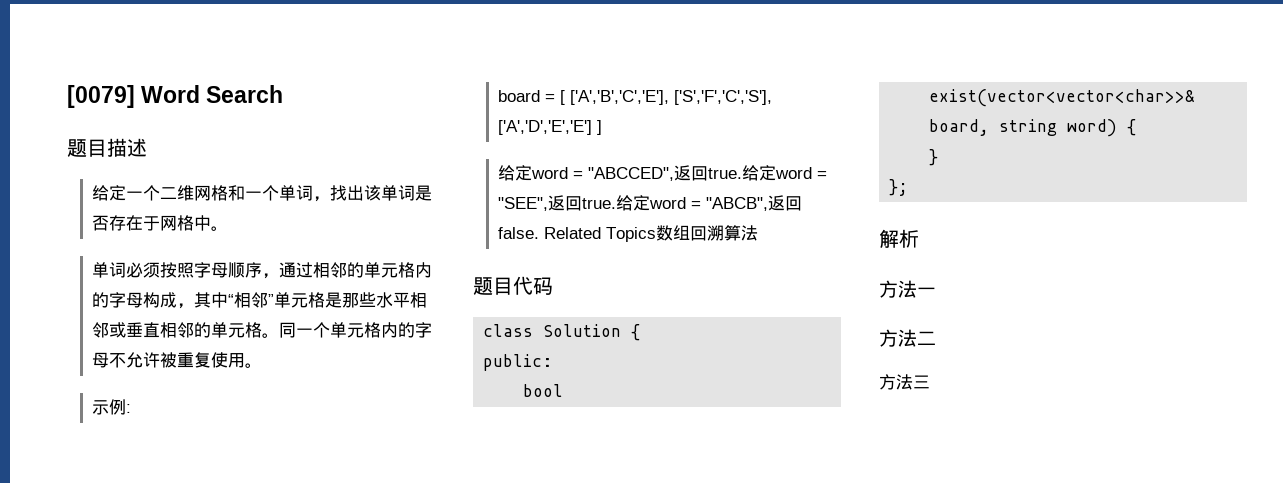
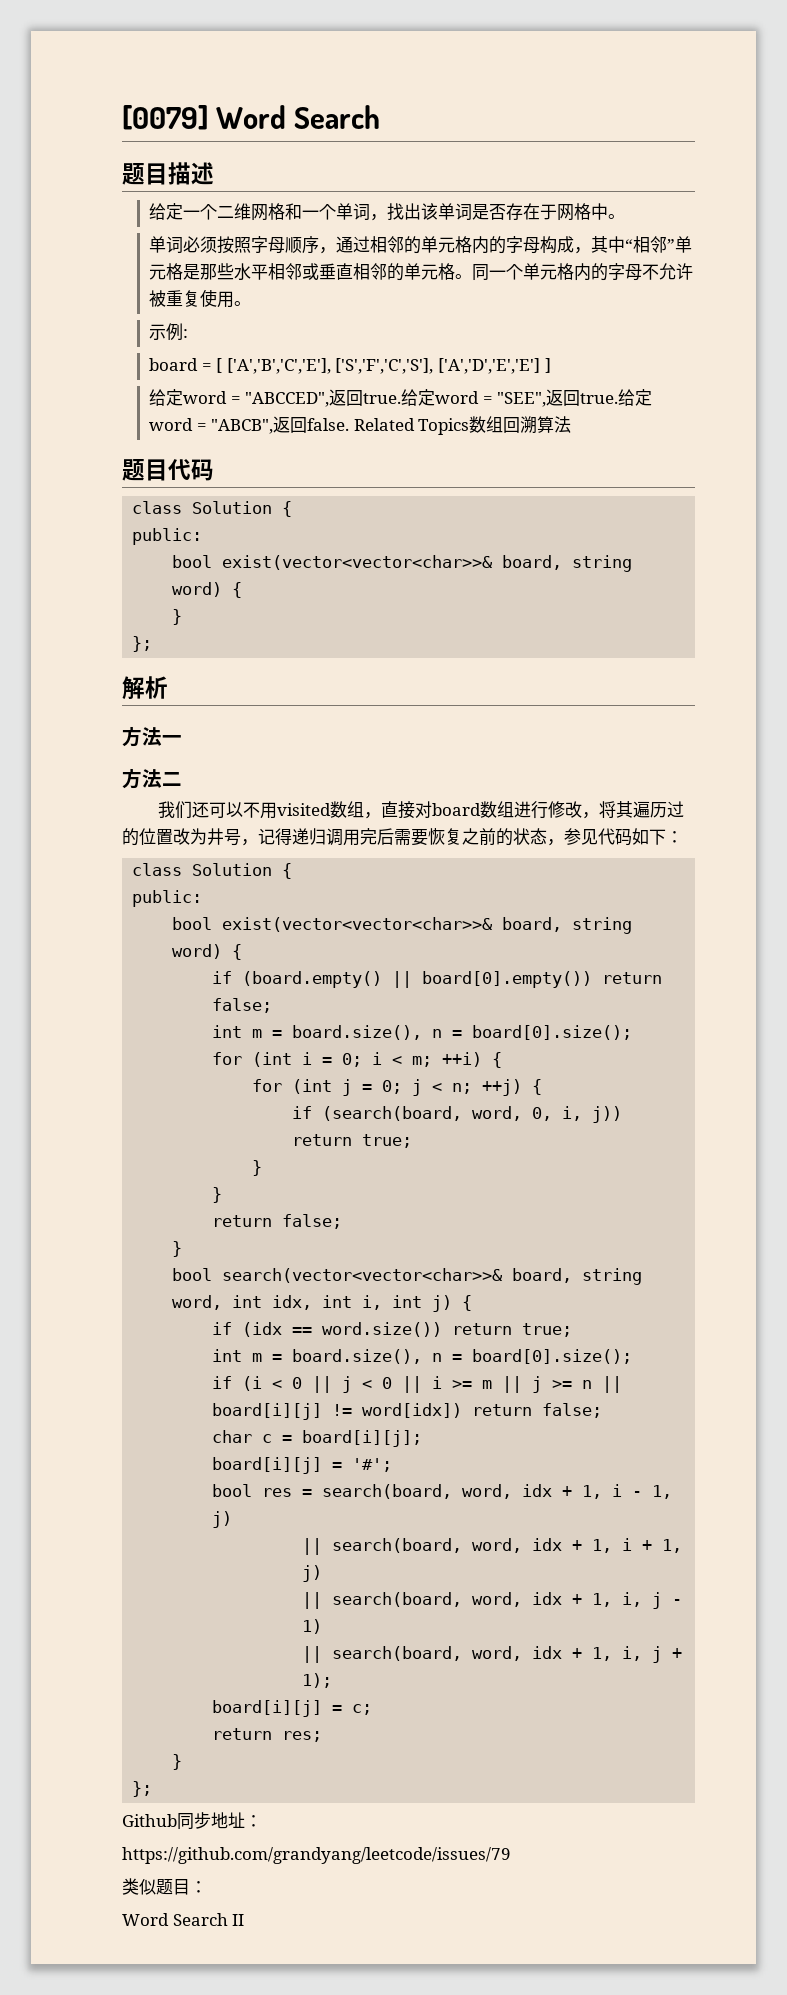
- 方法三
+ 我们还可以不用visited数组，直接对board数组进行修改，将其遍历过的位置改为井号，记得递归调用完后需要恢复之前的状态，参见代码如下：
+ class Solution {
+ public:
+ bool exist(vector<vector<char>>& board, string word) {
+ if (board.empty() || board[0].empty()) return false;
+ int m = board.size(), n = board[0].size();
+ for (int i = 0; i < m; ++i) {
+ for (int j = 0; j < n; ++j) {
+ if (search(board, word, 0, i, j)) return true;
+ }
+ }
+ return false;
+ }
+ bool search(vector<vector<char>>& board, string word, int idx, int i, int j) {
+ if (idx == word.size()) return true;
+ int m = board.size(), n = board[0].size();
+ if (i < 0 || j < 0 || i >= m || j >= n || board[i][j] != word[idx]) return false;
+ char c = board[i][j];
+ board[i][j] = '#';
+ bool res = search(board, word, idx + 1, i - 1, j)
+ || search(board, word, idx + 1, i + 1, j)
+ || search(board, word, idx + 1, i, j - 1)
+ || search(board, word, idx + 1, i, j + 1);
+ board[i][j] = c;
+ return res;
+ }
+ };
+ Github同步地址：
+ https://github.com/grandyang/leetcode/issues/79
+ 类似题目：
+ Word Search II

